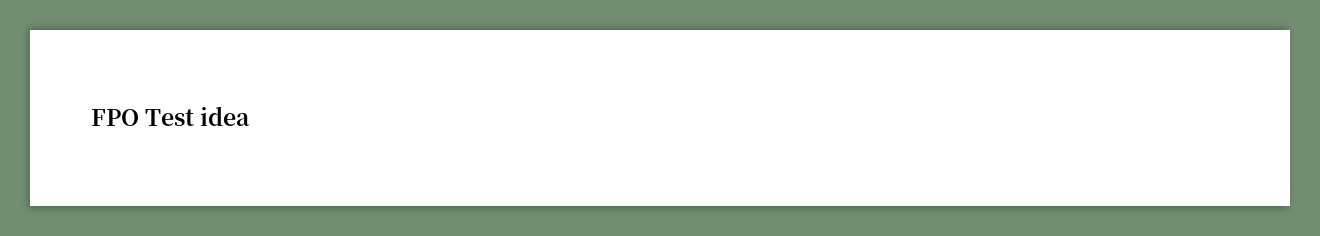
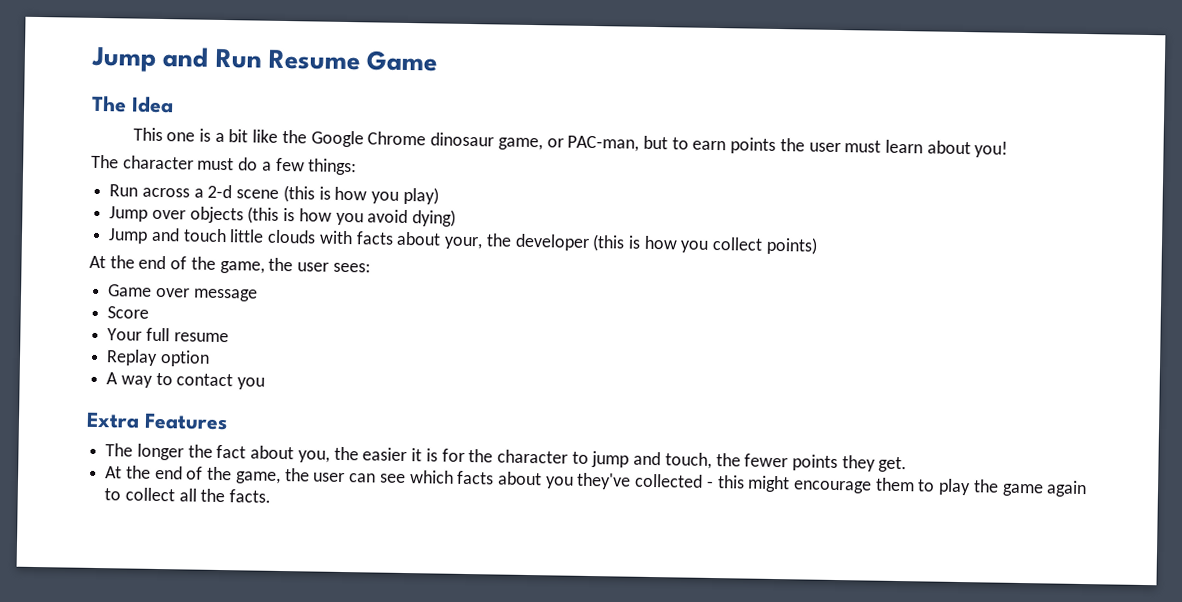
- FPO Test idea
+ Jump and Run Resume Game
+ The Idea
+ This one is a bit like the Google Chrome dinosaur game, or PAC-man, but to earn points the user must learn about you!
+ The character must do a few things:
+ Run across a 2-d scene (this is how you play)
+ Jump over objects (this is how you avoid dying)
+ Jump and touch little clouds with facts about your, the developer (this is how you collect points)
+ At the end of the game, the user sees:
+ Game over message
+ Score
+ Your full resume
+ Replay option
+ A way to contact you
+ Extra Features
+ The longer the fact about you, the easier it is for the character to jump and touch, the fewer points they get.
+ At the end of the game, the user can see which facts about you they've collected - this might encourage them to play the game again to collect all the facts.

